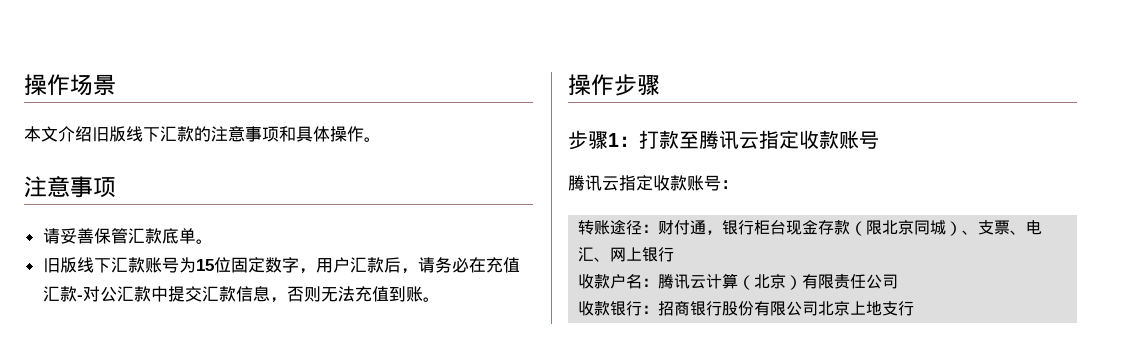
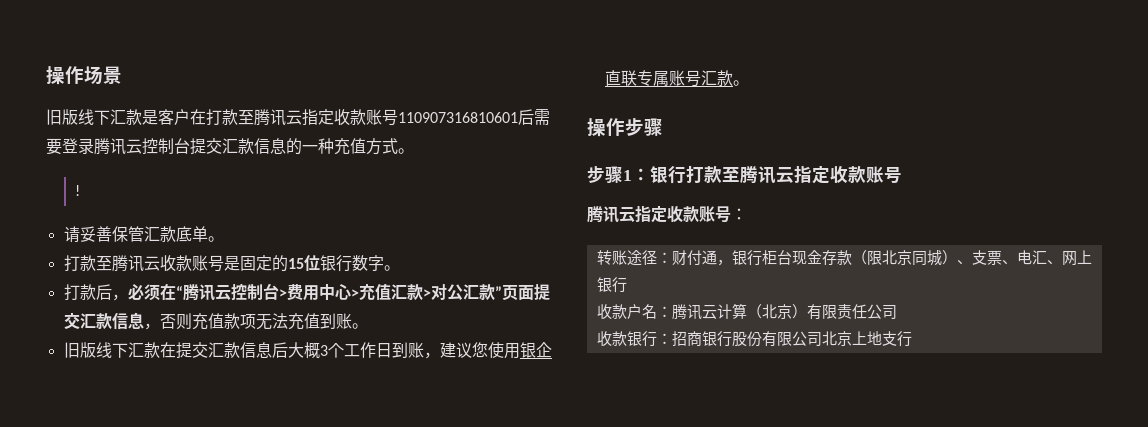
- 本文介绍旧版线下汇款的注意事项和具体操作。
- 注意事项
+ 旧版线下汇款是客户在打款至腾讯云指定收款账号110907316810601后需要登录腾讯云控制台提交汇款信息的一种充值方式。
+ !
- 旧版线下汇款账号为15位固定数字，用户汇款后，请务必在充值汇款-对公汇款中提交汇款信息，否则无法充值到账。
+ 打款至腾讯云收款账号是固定的15位银行数字。
+ 打款后，必须在“腾讯云控制台>费用中心>充值汇款>对公汇款”页面提交汇款信息，否则充值款项无法充值到账。
+ 旧版线下汇款在提交汇款信息后大概3个工作日到账，建议您使用银企直联专属账号汇款。
- 步骤1：打款至腾讯云指定收款账号
+ 步骤1：银行打款至腾讯云指定收款账号

